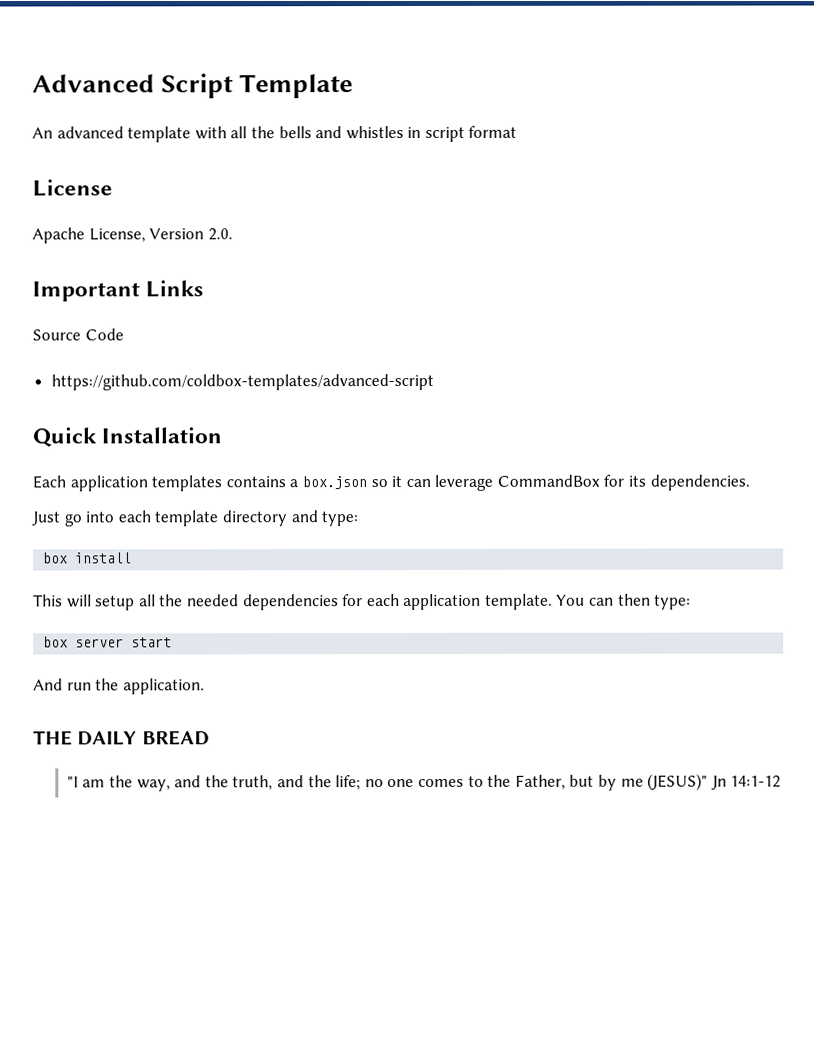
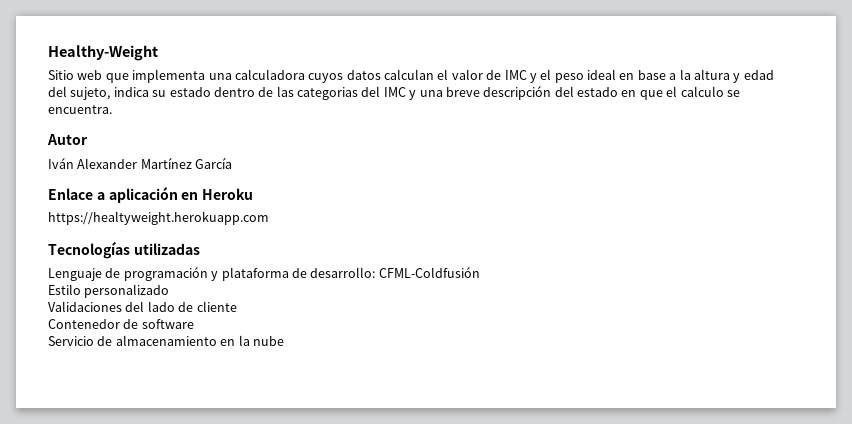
- Advanced Script Template
- An advanced template with all the bells and whistles in script format
- License
- Apache License, Version 2.0.
- Important Links
- Source Code
- https://github.com/coldbox-templates/advanced-script
- Quick Installation
- Each application templates contains a box.json so it can leverage CommandBox for its dependencies.
- Just go into each template directory and type:
- box install
- This will setup all the needed dependencies for each application template. You can then type:
- box server start
- And run the application.
- THE DAILY BREAD
- "I am the way, and the truth, and the life; no one comes to the Father, but by me (JESUS)" Jn 14:1-12
+ Healthy-Weight
+ Sitio web que implementa una calculadora cuyos datos calculan el valor de IMC y el peso ideal en base a la altura y edad del sujeto, indica su estado dentro de las categorias del IMC y una breve descripción del estado en que el calculo se encuentra.
+ Autor
+ Iván Alexander Martínez García
+ Enlace a aplicación en Heroku
+ https://healtyweight.herokuapp.com
+ Tecnologías utilizadas
+ Lenguaje de programación y plataforma de desarrollo: CFML-Coldfusión
+ Estilo personalizado
+ Validaciones del lado de cliente
+ Contenedor de software
+ Servicio de almacenamiento en la nube

